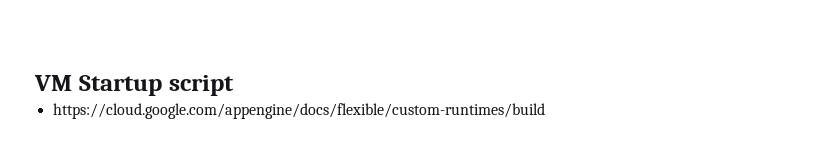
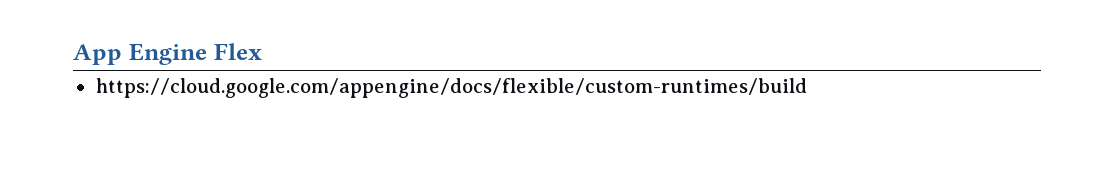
- VM Startup script
+ App Engine Flex

